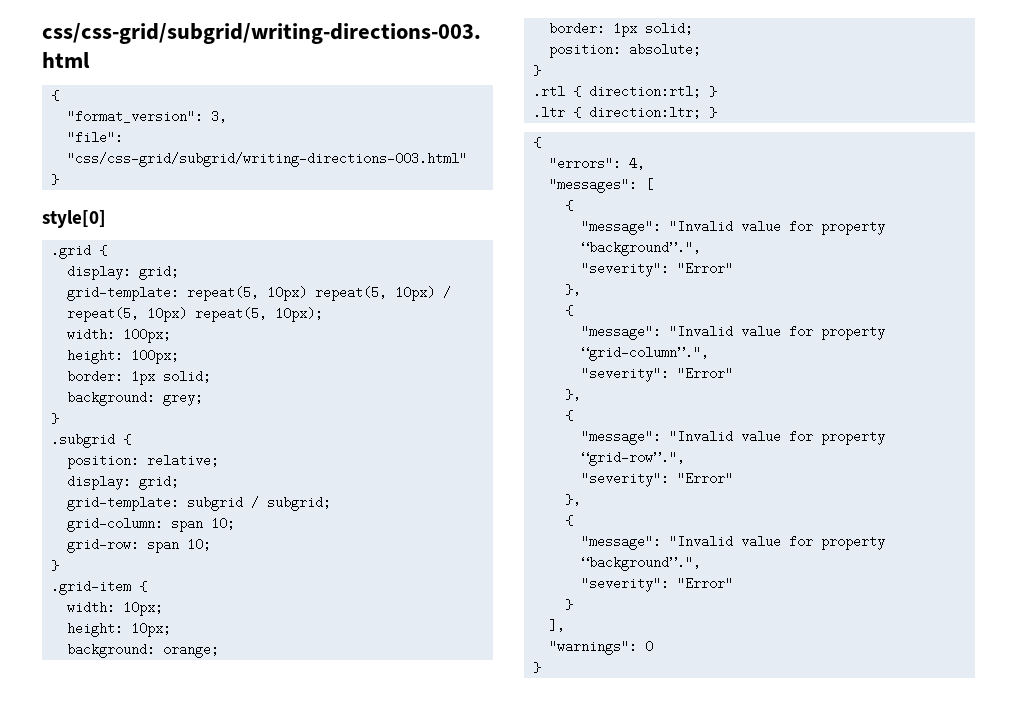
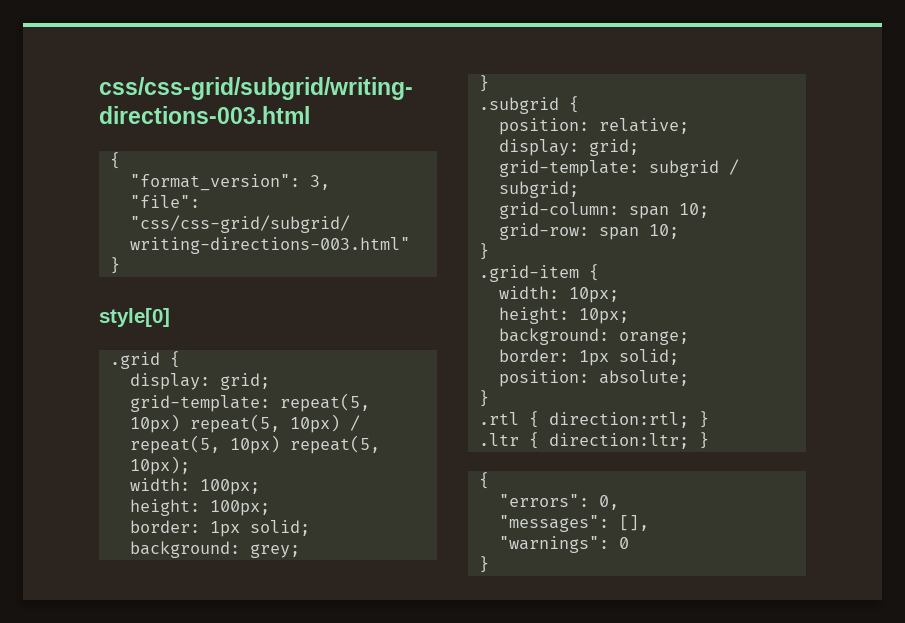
- "errors": 4,
+ "errors": 0,
- "messages": [
- {
- "message": "Invalid value for property “background”.",
- "severity": "Error"
- },
- {
- "message": "Invalid value for property “grid-column”.",
- "severity": "Error"
- },
- {
- "message": "Invalid value for property “grid-row”.",
- "severity": "Error"
- },
- {
- "message": "Invalid value for property “background”.",
- "severity": "Error"
- }
- ],
+ "messages": [],

